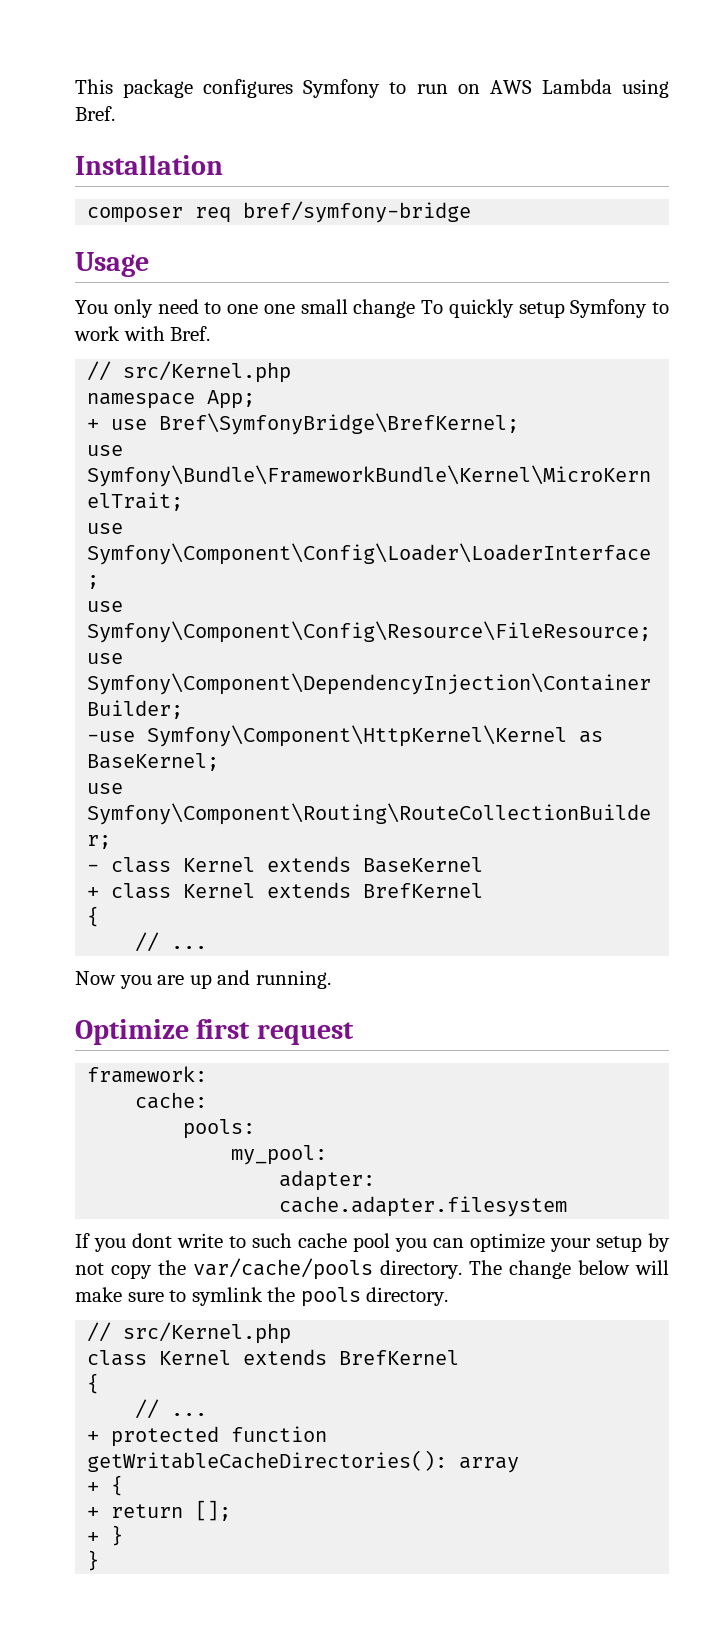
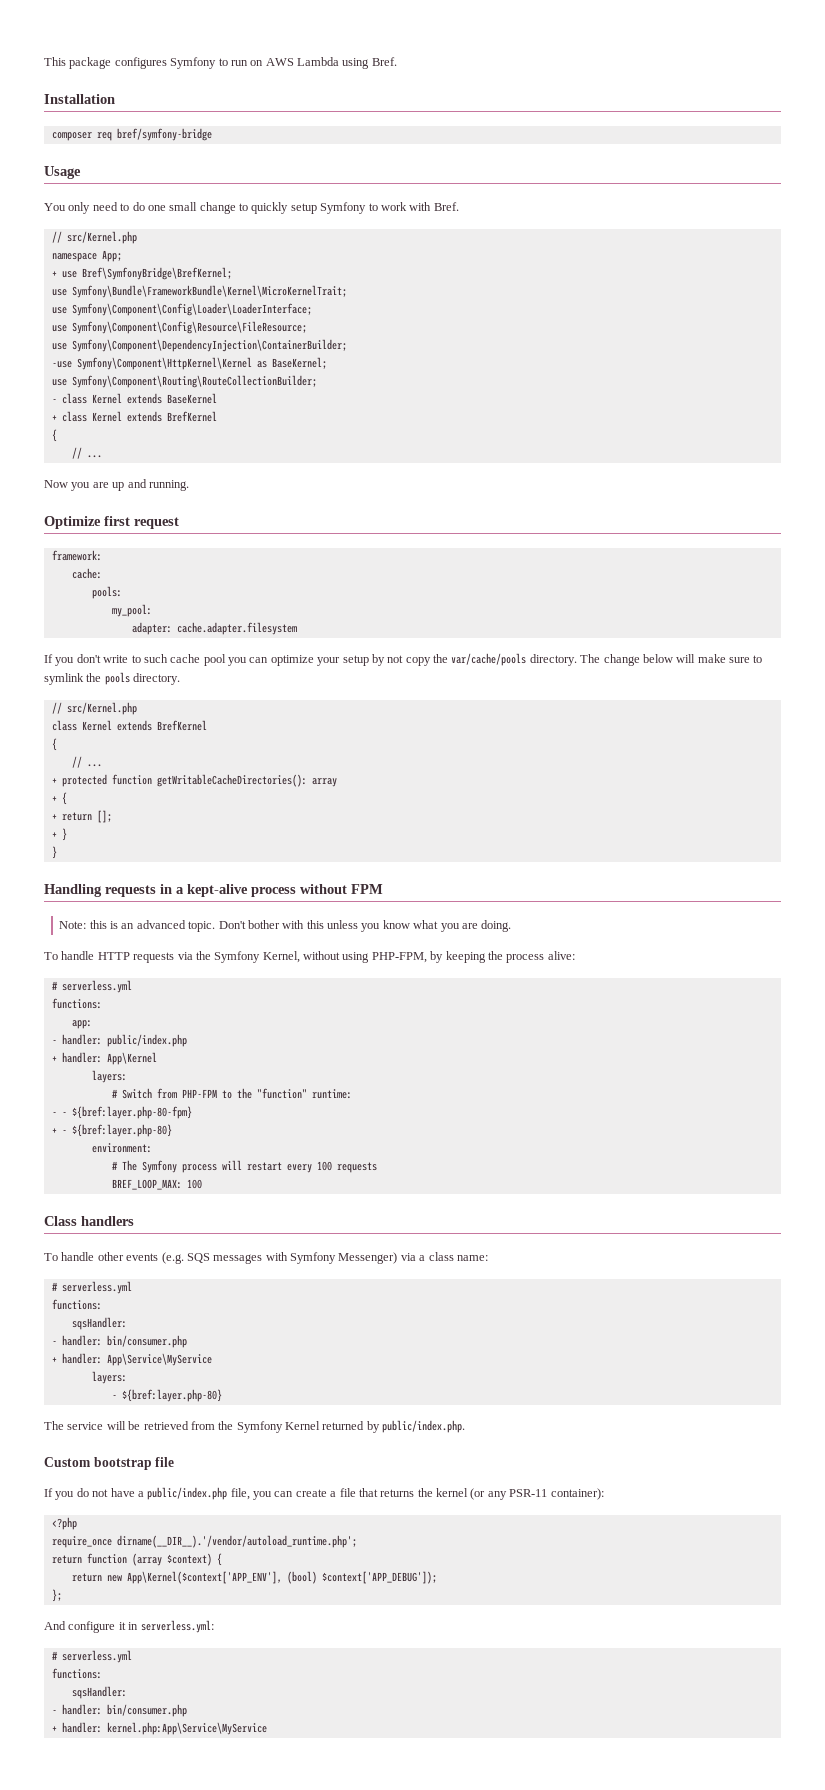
- You only need to one one small change To quickly setup Symfony to work with Bref.
+ You only need to do one small change to quickly setup Symfony to work with Bref.
- If you dont write to such cache pool you can optimize your setup by not copy the var/cache/pools directory.
+ If you don't write to such cache pool you can optimize your setup by not copy the var/cache/pools directory.
+ Handling requests in a kept-alive process without FPM
+ Note: this is an advanced topic. Don't bother with this unless you know what you are doing.
+ To handle HTTP requests via the Symfony Kernel, without using PHP-FPM, by keeping the process alive:
+ # serverless.yml
+ functions:
+ app:
+ - handler: public/index.php
+ + handler: App\Kernel
+ layers:
+ # Switch from PHP-FPM to the "function" runtime:
+ - - ${bref:layer.php-80-fpm}
+ + - ${bref:layer.php-80}
+ environment:
+ # The Symfony process will restart every 100 requests
+ BREF_LOOP_MAX: 100
+ Class handlers
+ To handle other events (e.g. SQS messages with Symfony Messenger) via a class name:
+ # serverless.yml
+ functions:
+ sqsHandler:
+ - handler: bin/consumer.php
+ + handler: App\Service\MyService
+ layers:
+ - ${bref:layer.php-80}
+ The service will be retrieved from the Symfony Kernel returned by public/index.php.
+ Custom bootstrap file
+ If you do not have a public/index.php file, you can create a file that returns the kernel (or any PSR-11 container):
+ <?php
+ require_once dirname(__DIR__).'/vendor/autoload_runtime.php';
+ return function (array $context) {
+ return new App\Kernel($context['APP_ENV'], (bool) $context['APP_DEBUG']);
+ };
+ And configure it in serverless.yml:
+ # serverless.yml
+ functions:
+ sqsHandler:
+ - handler: bin/consumer.php
+ + handler: kernel.php:App\Service\MyService

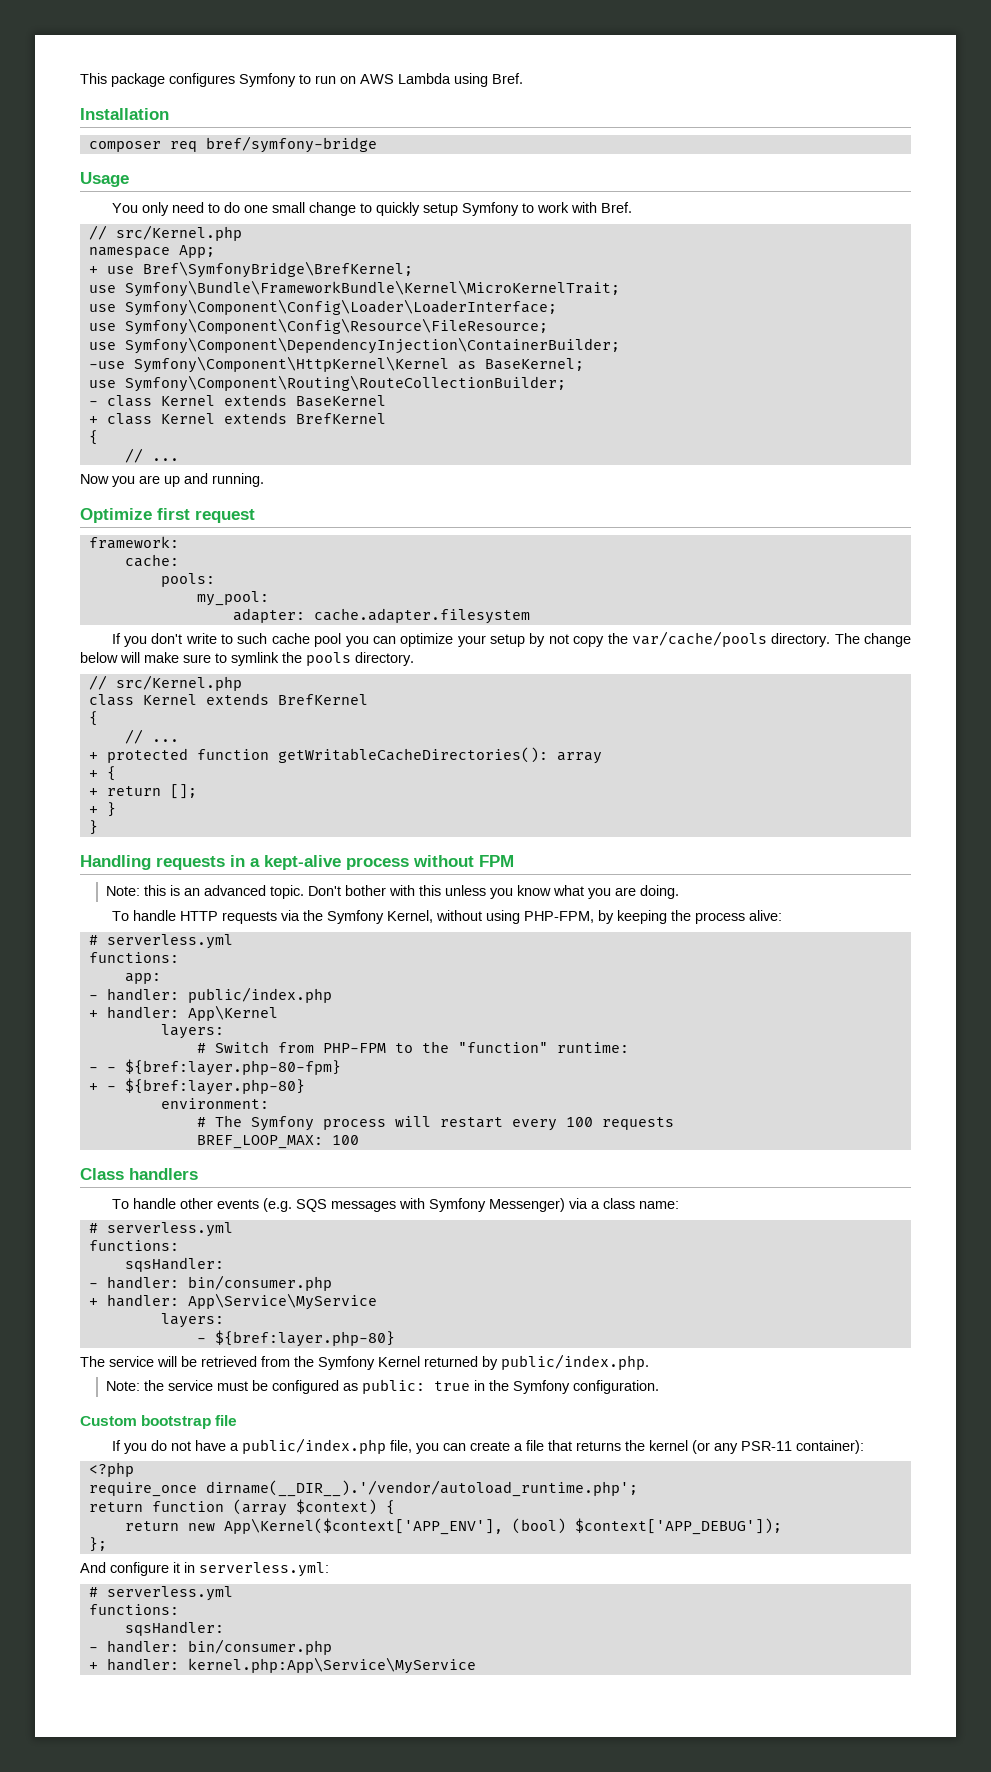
+ Note: the service must be configured as public: true in the Symfony configuration.

